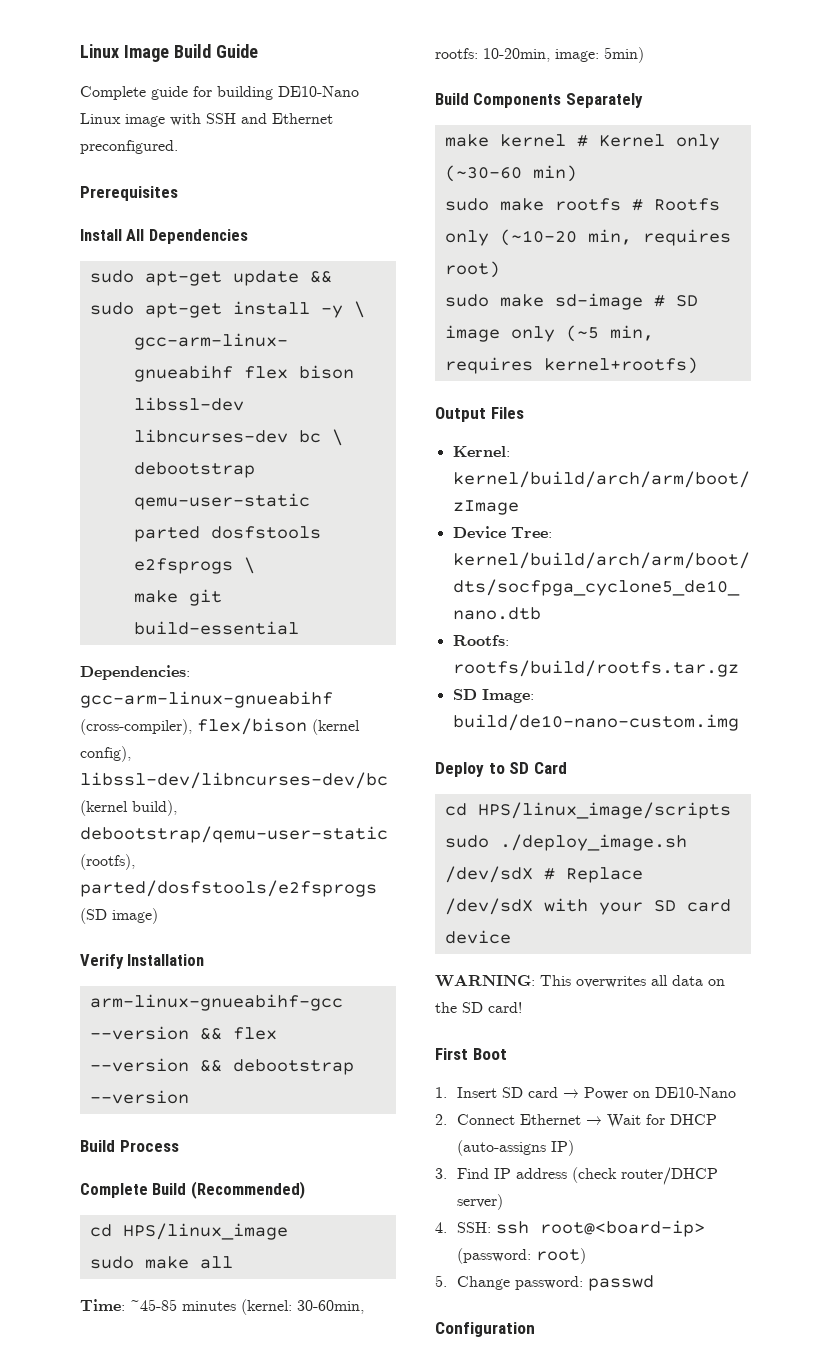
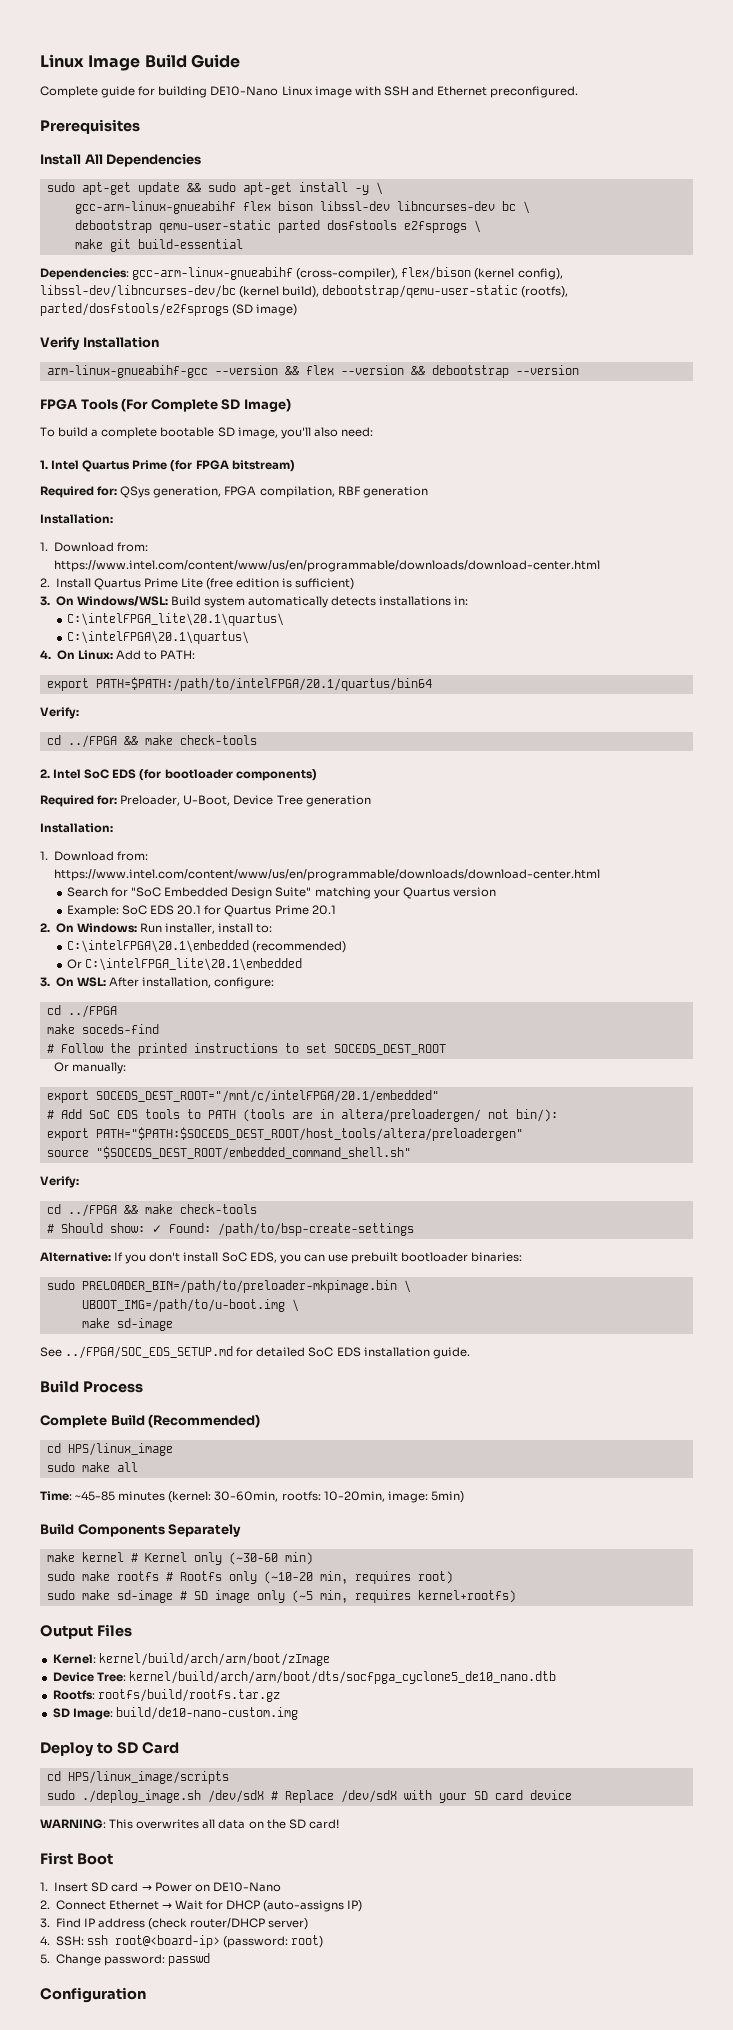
+ FPGA Tools (For Complete SD Image)
+ To build a complete bootable SD image, you'll also need:
+ 1. Intel Quartus Prime (for FPGA bitstream)
+ Required for: QSys generation, FPGA compilation, RBF generation
+ Installation:
+ 1. Download from: https://www.intel.com/content/www/us/en/programmable/downloads/download-center.html
+ 2. Install Quartus Prime Lite (free edition is sufficient)
+ 3. On Windows/WSL: Build system automatically detects installations in:
+ C:\intelFPGA_lite\20.1\quartus\
+ C:\intelFPGA\20.1\quartus\
+ 4. On Linux: Add to PATH:
+ export PATH=$PATH:/path/to/intelFPGA/20.1/quartus/bin64
+ Verify:
+ cd ../FPGA && make check-tools
+ 2. Intel SoC EDS (for bootloader components)
+ Required for: Preloader, U-Boot, Device Tree generation
+ Installation:
+ 1. Download from: https://www.intel.com/content/www/us/en/programmable/downloads/download-center.html
+ Search for "SoC Embedded Design Suite" matching your Quartus version
+ Example: SoC EDS 20.1 for Quartus Prime 20.1
+ 2. On Windows: Run installer, install to:
+ C:\intelFPGA\20.1\embedded (recommended)
+ Or C:\intelFPGA_lite\20.1\embedded
+ 3. On WSL: After installation, configure:
+ cd ../FPGA
+ make soceds-find
+ # Follow the printed instructions to set SOCEDS_DEST_ROOT
+ Or manually:
+ export SOCEDS_DEST_ROOT="/mnt/c/intelFPGA/20.1/embedded"
+ # Add SoC EDS tools to PATH (tools are in altera/preloadergen/ not bin/):
+ export PATH="$PATH:$SOCEDS_DEST_ROOT/host_tools/altera/preloadergen"
+ source "$SOCEDS_DEST_ROOT/embedded_command_shell.sh"
+ Verify:
+ cd ../FPGA && make check-tools
+ # Should show: ✓ Found: /path/to/bsp-create-settings
+ Alternative: If you don't install SoC EDS, you can use prebuilt bootloader binaries:
+ sudo PRELOADER_BIN=/path/to/preloader-mkpimage.bin \
+ UBOOT_IMG=/path/to/u-boot.img \
+ make sd-image
+ See ../FPGA/SOC_EDS_SETUP.md for detailed SoC EDS installation guide.

